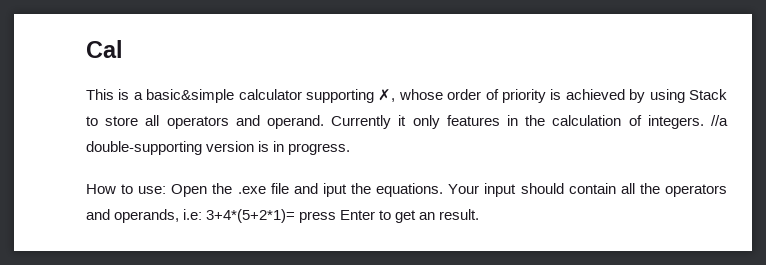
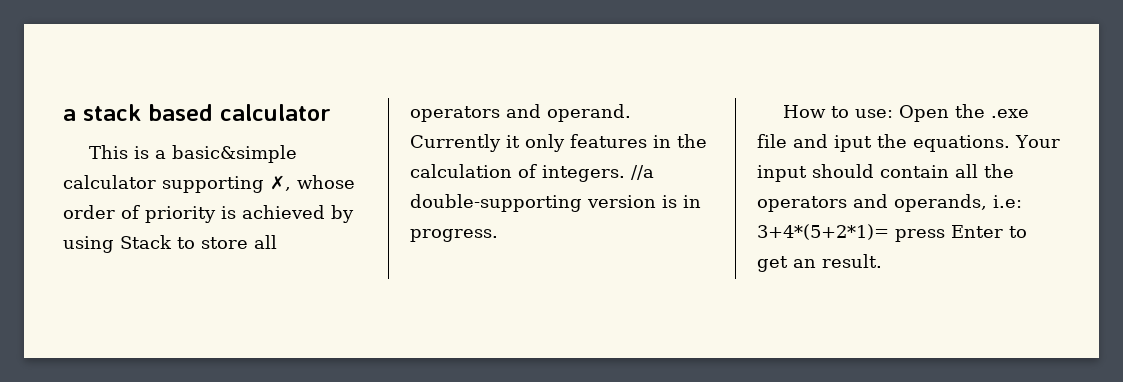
- Cal
+ a stack based calculator

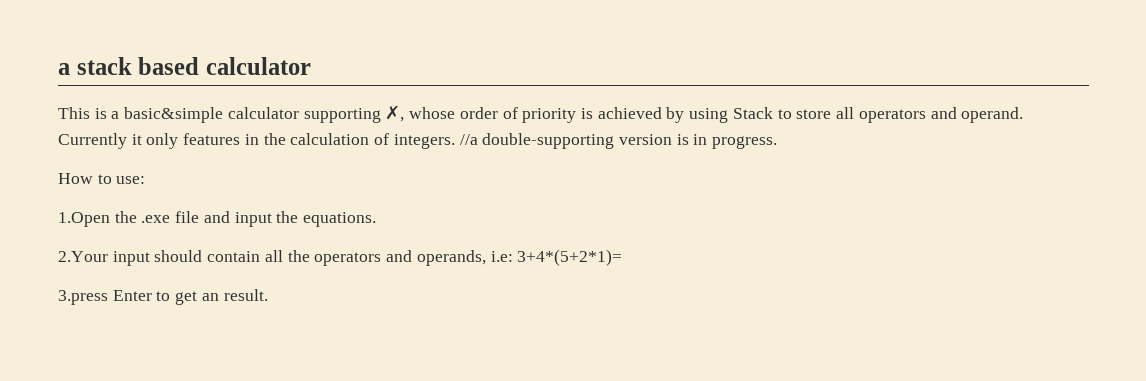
- How to use: Open the .exe file and iput the equations. Your input should contain all the operators and operands, i.e: 3+4*(5+2*1)= press Enter to get an result.
+ How to use:
+ 1.Open the .exe file and input the equations.
+ 2.Your input should contain all the operators and operands, i.e: 3+4*(5+2*1)=
+ 3.press Enter to get an result.

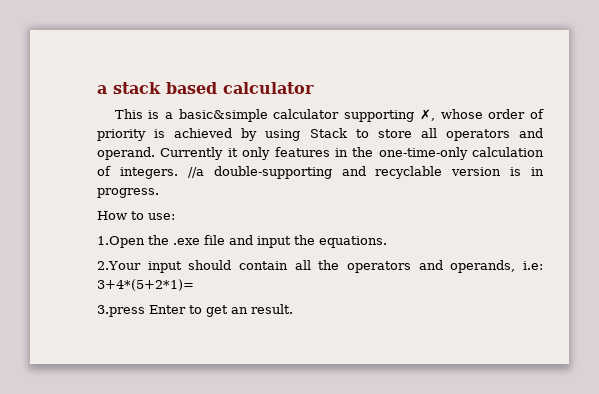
- Currently it only features in the calculation of integers.
+ Currently it only features in the one-time-only calculation of integers.
- //a double-supporting version is in progress.
+ //a double-supporting and recyclable version is in progress.

